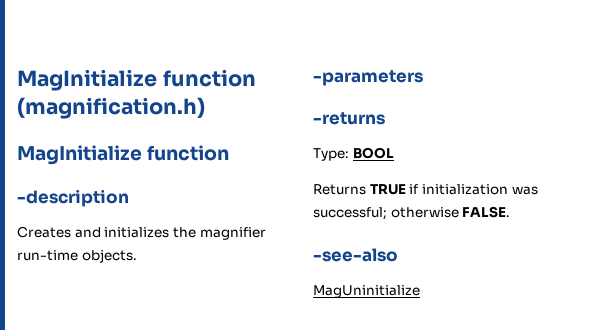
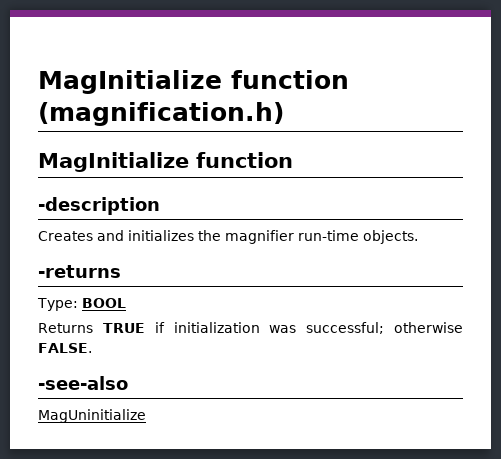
- -parameters

